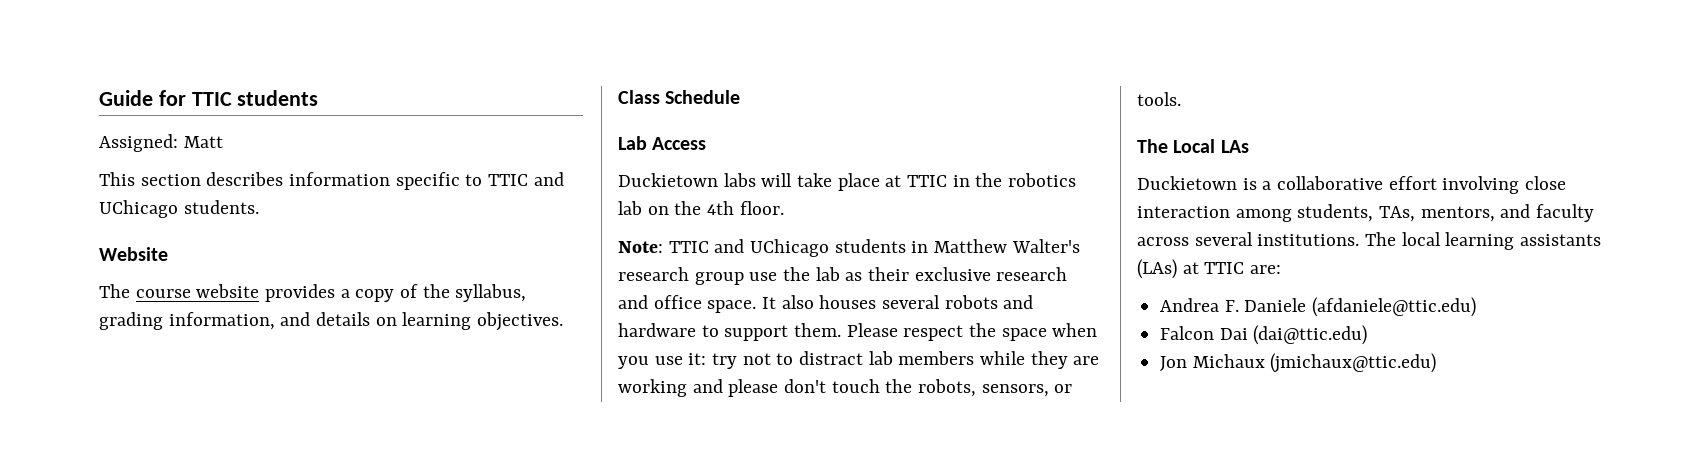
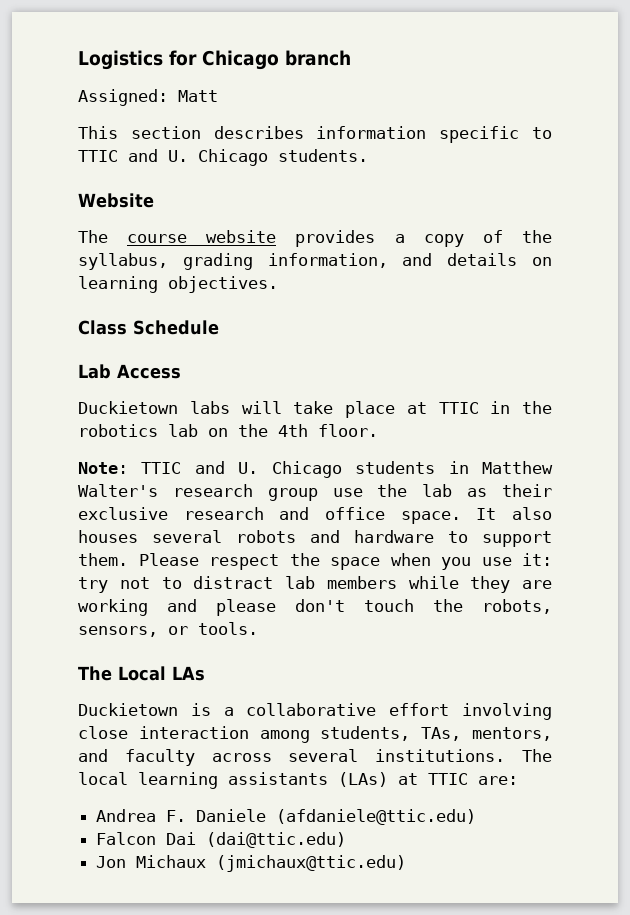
- Guide for TTIC students
+ Logistics for Chicago branch
- This section describes information specific to TTIC and UChicago students.
+ This section describes information specific to TTIC and U. Chicago students.
- Note: TTIC and UChicago students in Matthew Walter's research group use the lab as their exclusive research and office space.
+ Note: TTIC and U. Chicago students in Matthew Walter's research group use the lab as their exclusive research and office space.

